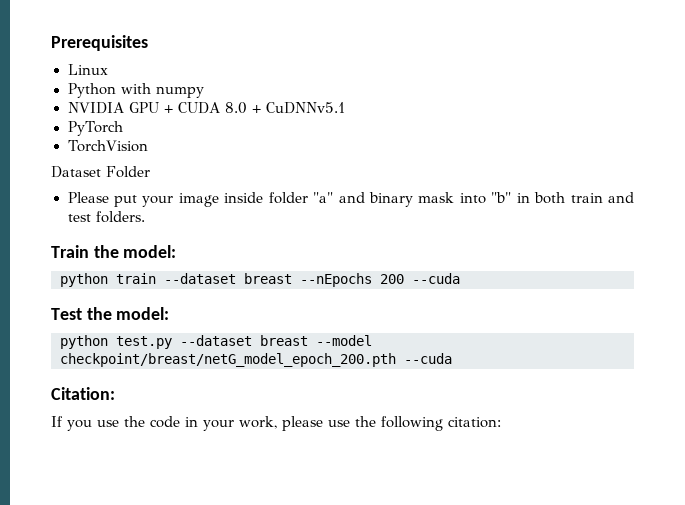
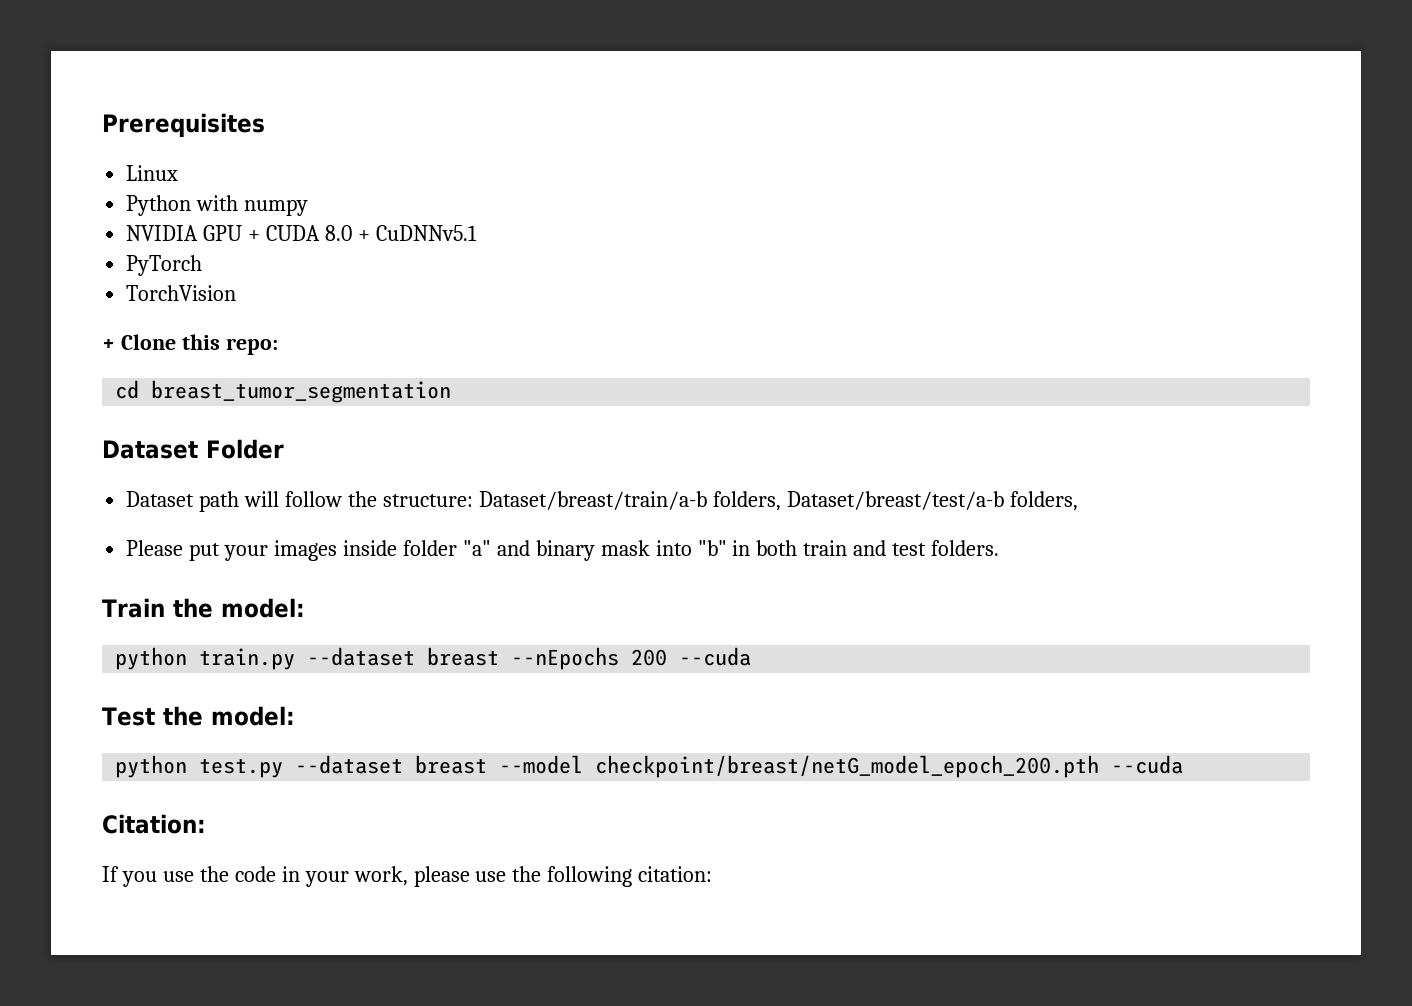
+ + Clone this repo:
+ cd breast_tumor_segmentation
  Dataset Folder
+ Dataset path will follow the structure: Dataset/breast/train/a-b folders, Dataset/breast/test/a-b folders,
- Please put your image inside folder "a" and binary mask into "b" in both train and test folders.
+ Please put your images inside folder "a" and binary mask into "b" in both train and test folders.
- python train --dataset breast --nEpochs 200 --cuda
+ python train.py --dataset breast --nEpochs 200 --cuda

